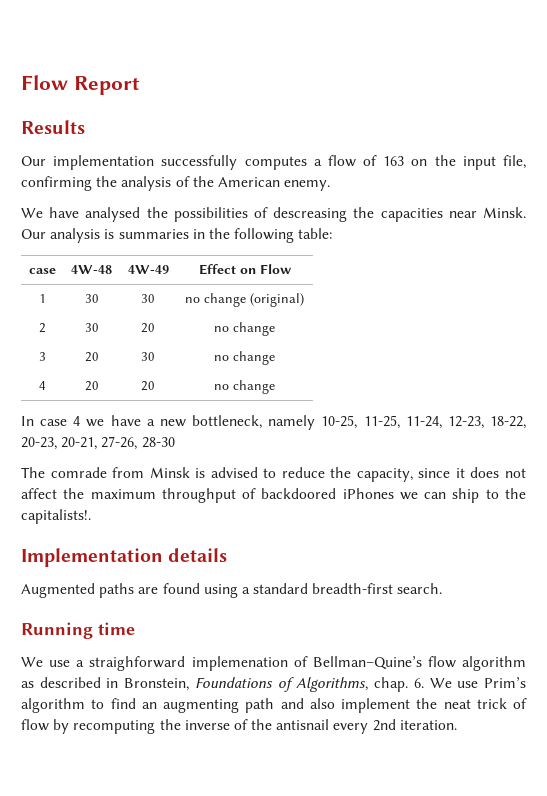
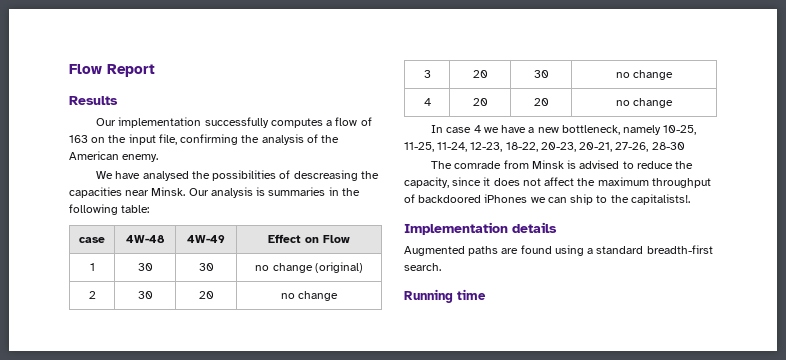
- We use a straighforward implemenation of Bellman–Quine’s flow algorithm as described in Bronstein, Foundations of Algorithms, chap. 6. We use Prim’s algorithm to find an augmenting path and also implement the neat trick of flow by recomputing the inverse of the antisnail every 2nd iteration.

